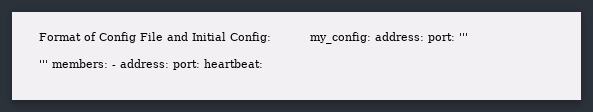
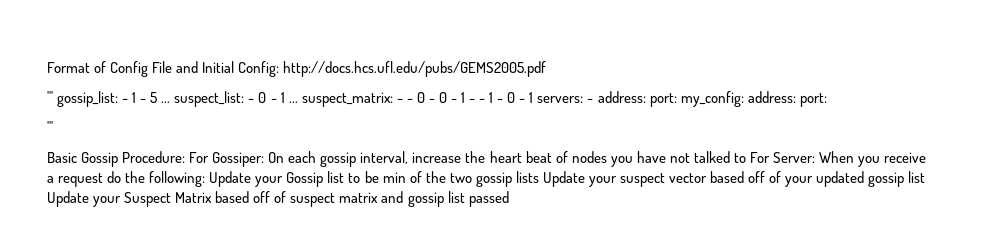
- Format of Config File and Initial Config:
- ''' members: - address: port: heartbeat: my_config: address: port: '''
+ Format of Config File and Initial Config: http://docs.hcs.ufl.edu/pubs/GEMS2005.pdf
+ ''' gossip_list: - 1 - 5 ... suspect_list: - 0 - 1 ... suspect_matrix: - - 0 - 0 - 1 - - 1 - 0 - 1 servers: - address: port: my_config: address: port:
+ '''
+ Basic Gossip Procedure: For Gossiper: On each gossip interval, increase the heart beat of nodes you have not talked to For Server: When you receive a request do the following: Update your Gossip list to be min of the two gossip lists Update your suspect vector based off of your updated gossip list Update your Suspect Matrix based off of suspect matrix and gossip list passed

